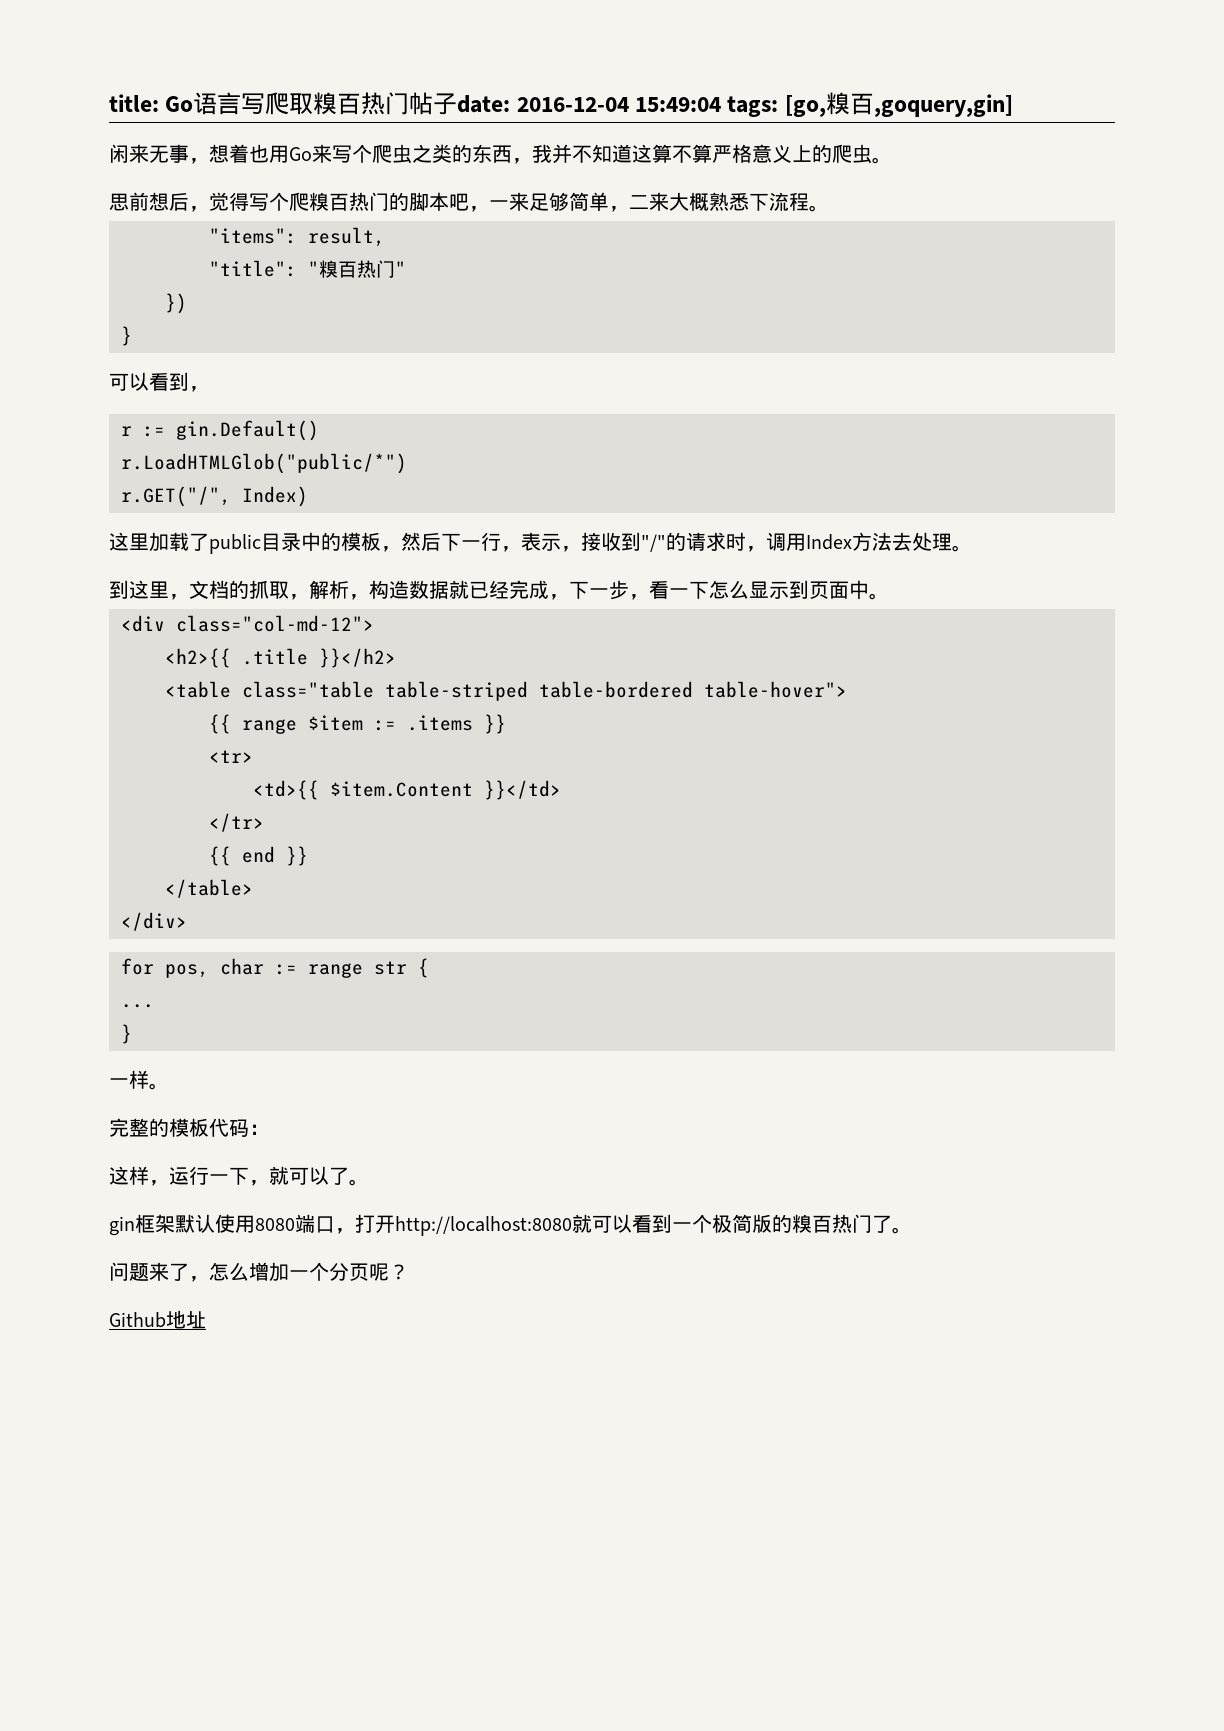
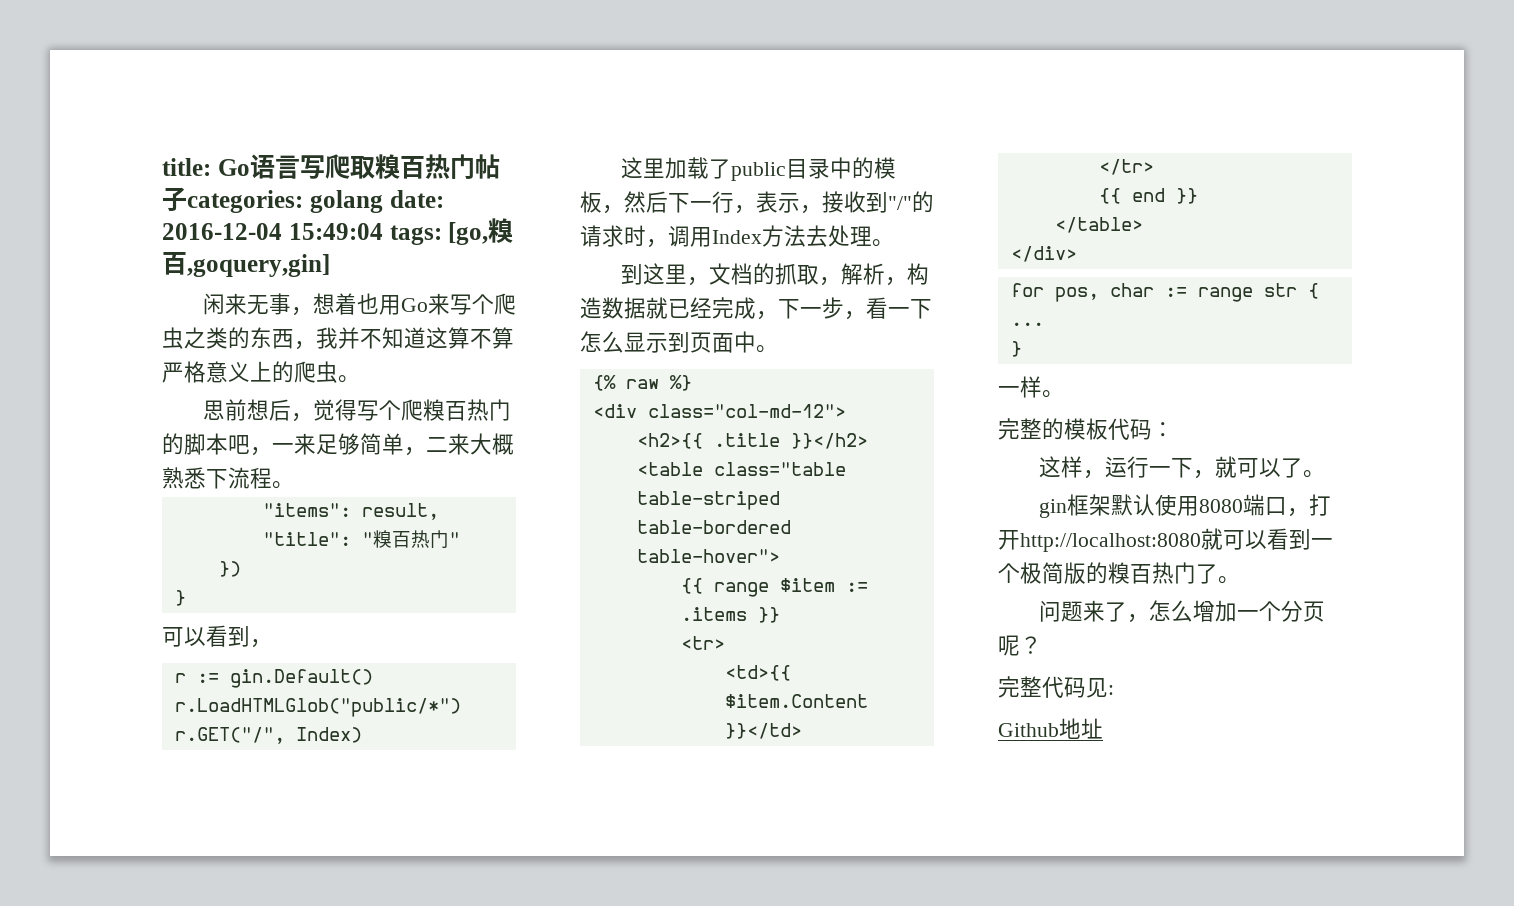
- title: Go语言写爬取糗百热门帖子date: 2016-12-04 15:49:04 tags: [go,糗百,goquery,gin]
+ title: Go语言写爬取糗百热门帖子categories: golang date: 2016-12-04 15:49:04 tags: [go,糗百,goquery,gin]
+ {% raw %}
+ 完整代码见:

